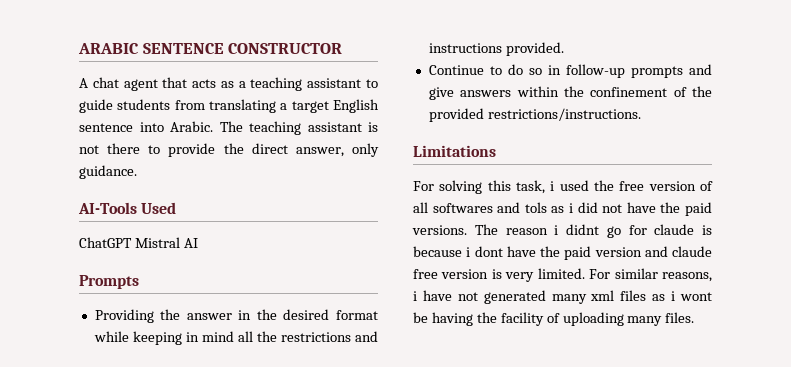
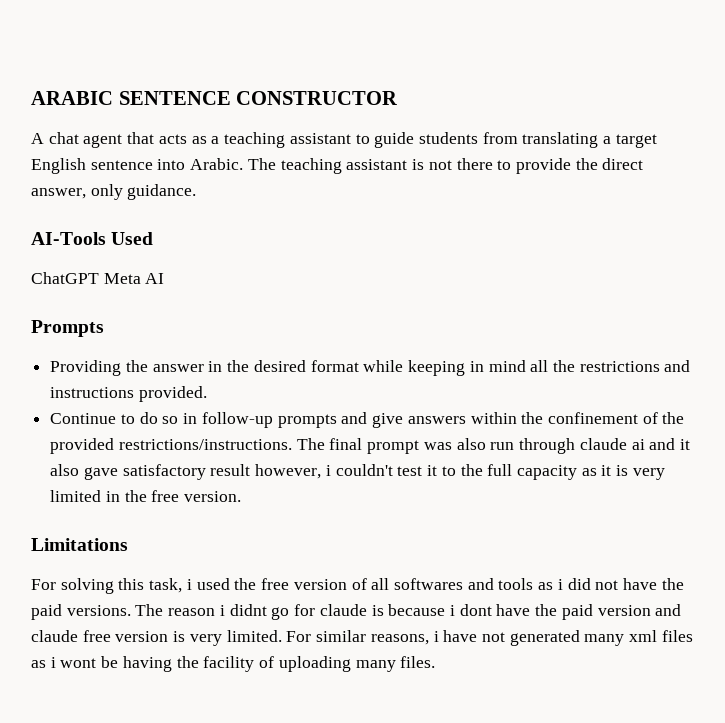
- ChatGPT Mistral AI
+ ChatGPT Meta AI
+ The final prompt was also run through claude ai and it also gave satisfactory result however, i couldn't test it to the full capacity as it is very limited in the free version.
- For solving this task, i used the free version of all softwares and tols as i did not have the paid versions.
+ For solving this task, i used the free version of all softwares and tools as i did not have the paid versions.

